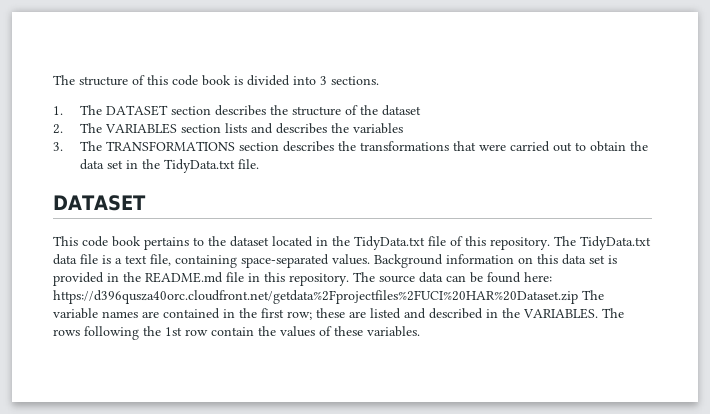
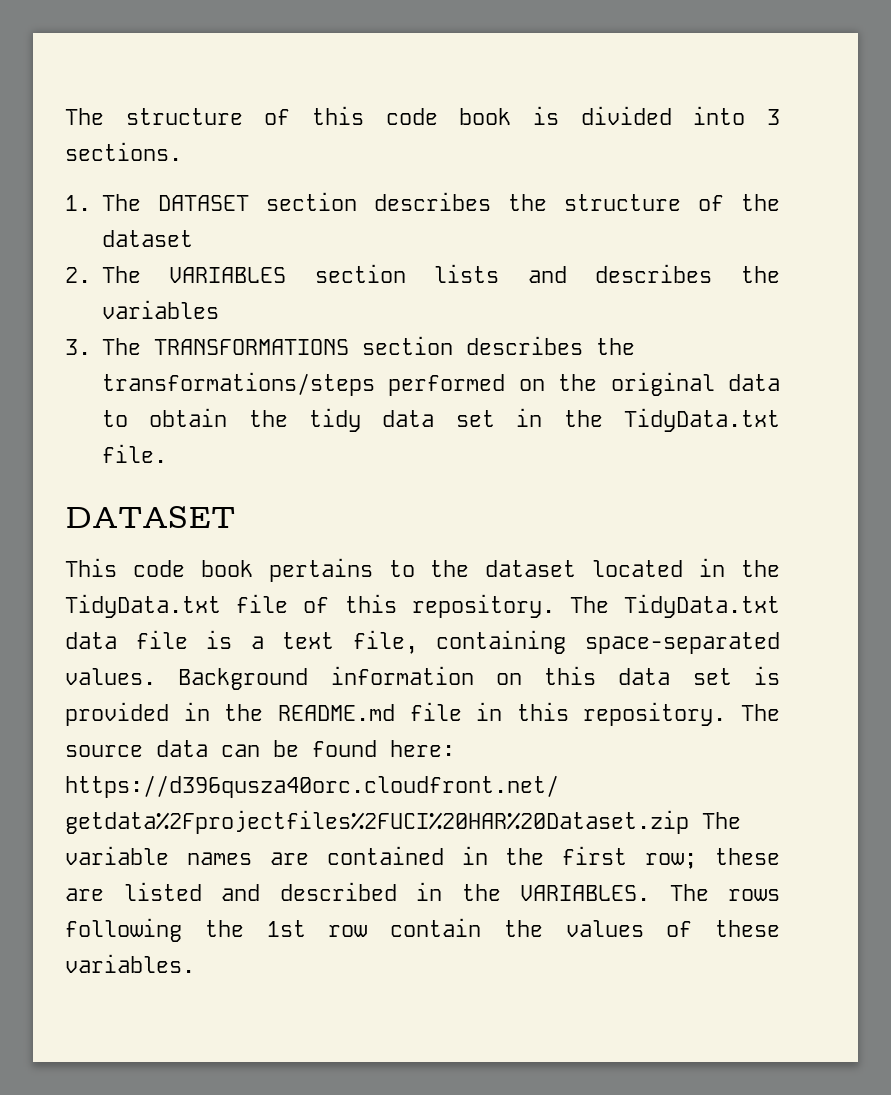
- 3. The TRANSFORMATIONS section describes the transformations that were carried out to obtain the data set in the TidyData.txt file.
+ 3. The TRANSFORMATIONS section describes the transformations/steps performed on the original data to obtain the tidy data set in the TidyData.txt file.

